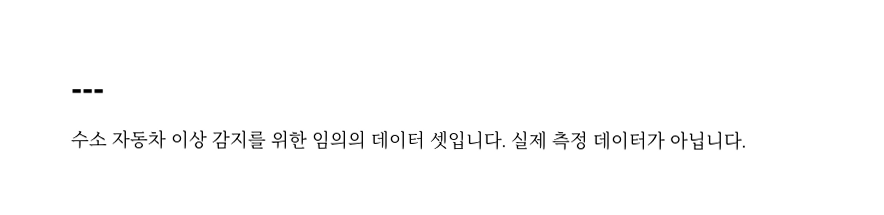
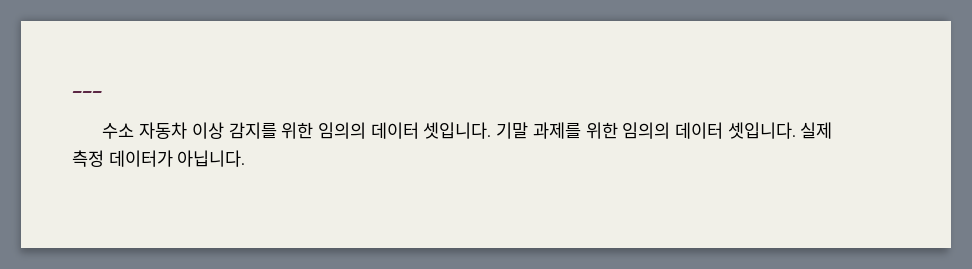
+ 기말 과제를 위한 임의의 데이터 셋입니다.

